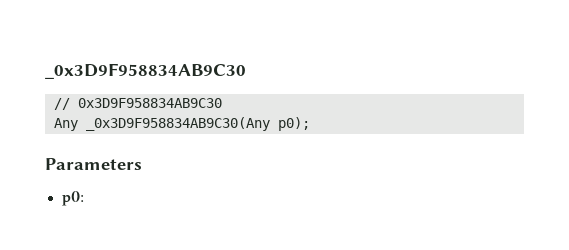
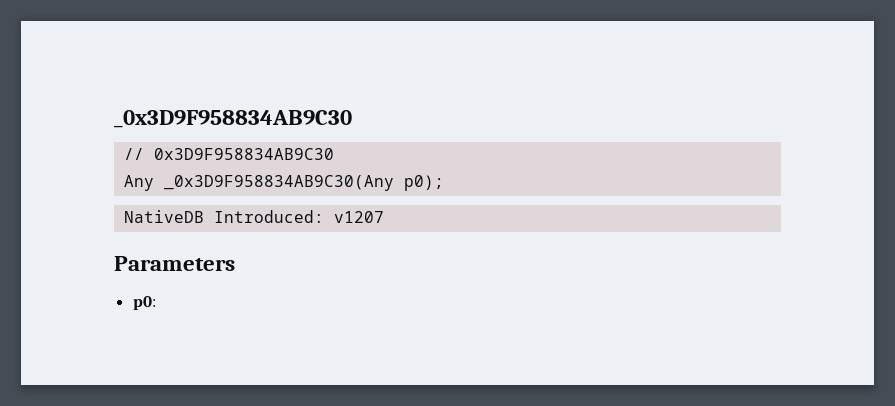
+ NativeDB Introduced: v1207

